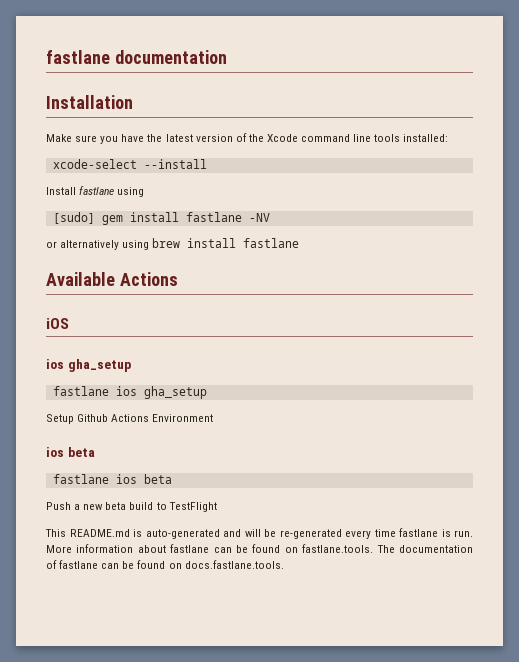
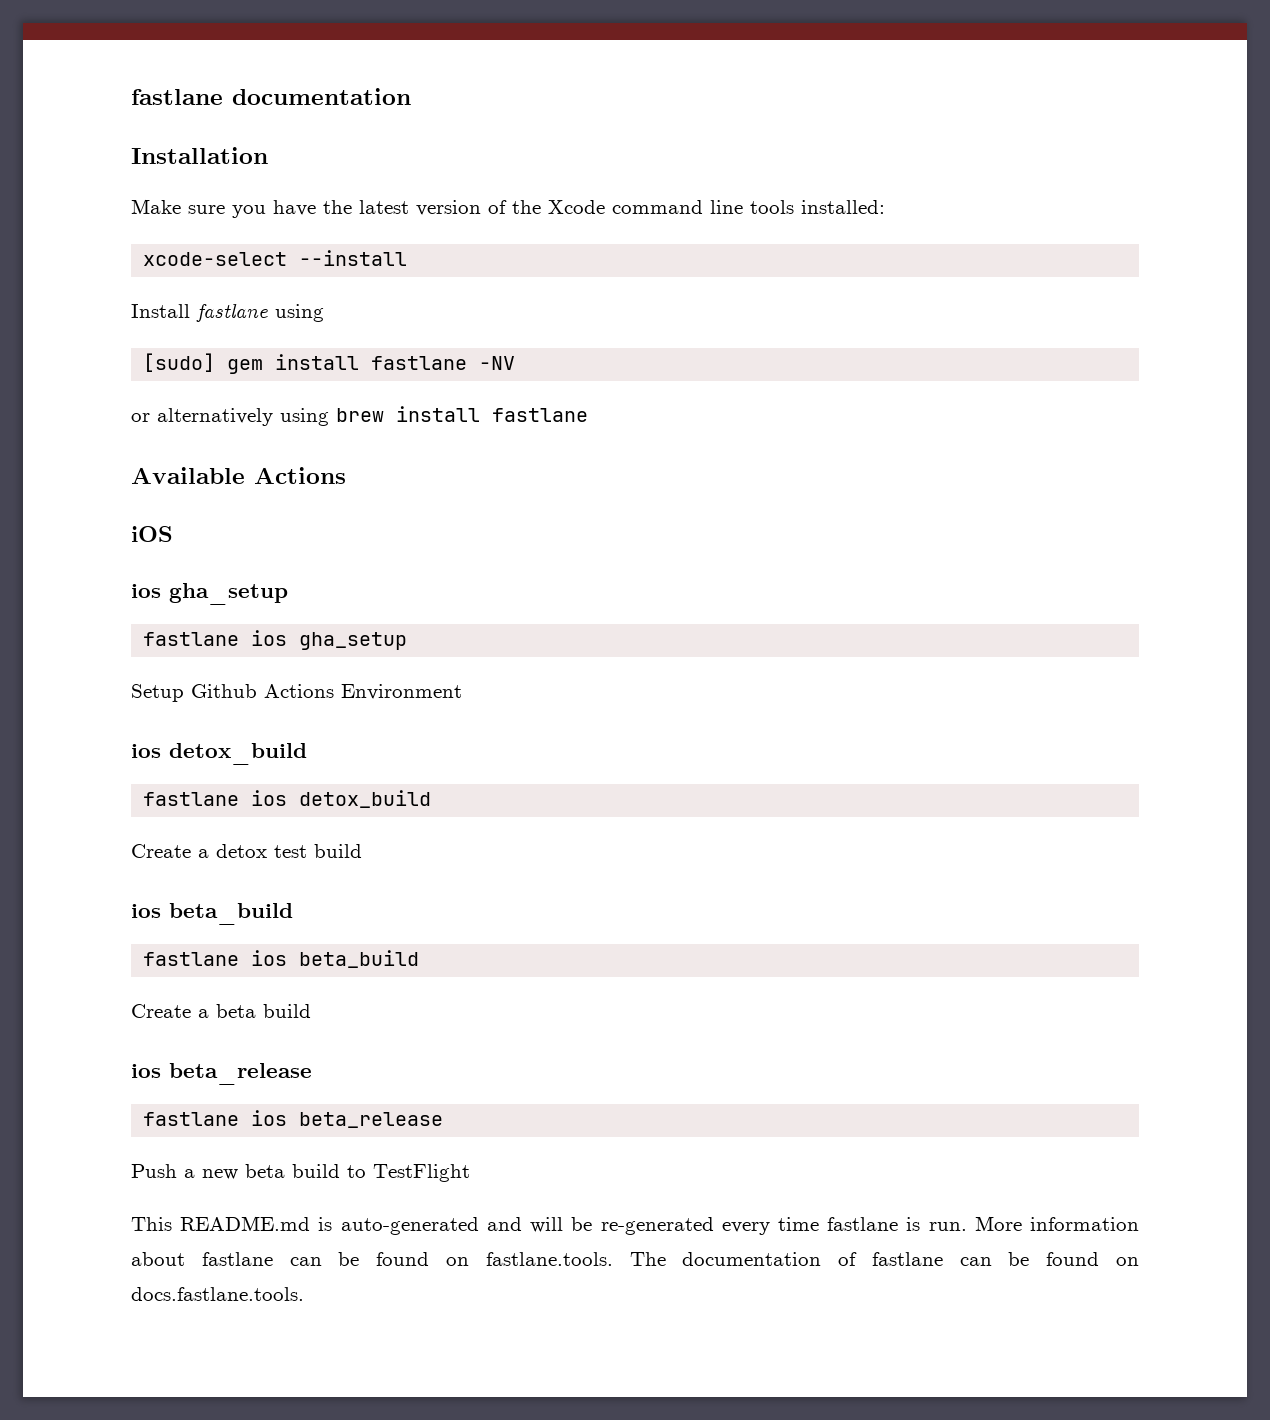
  Setup Github Actions Environment
- ios beta
- fastlane ios beta
+ ios detox_build
+ fastlane ios detox_build
+ Create a detox test build
+ ios beta_build
+ fastlane ios beta_build
+ Create a beta build
+ ios beta_release
+ fastlane ios beta_release

